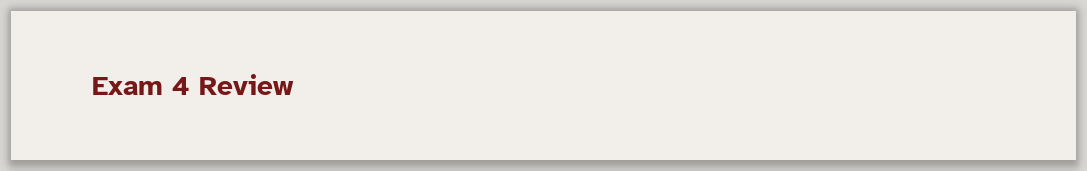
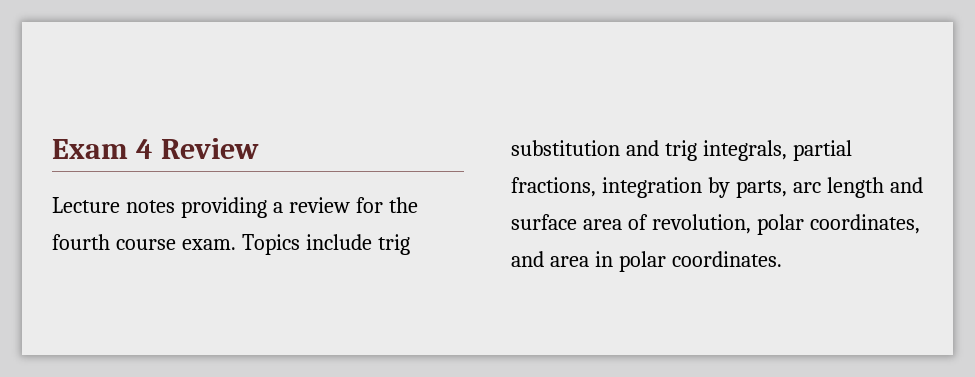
+ Lecture notes providing a review for the fourth course exam. Topics include trig substitution and trig integrals, partial fractions, integration by parts, arc length and surface area of revolution, polar coordinates, and area in polar coordinates.

